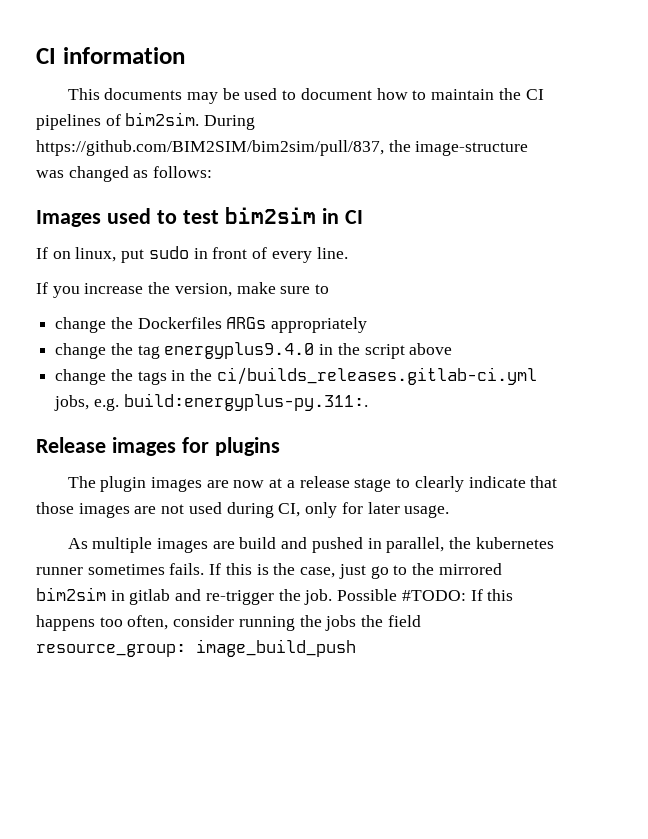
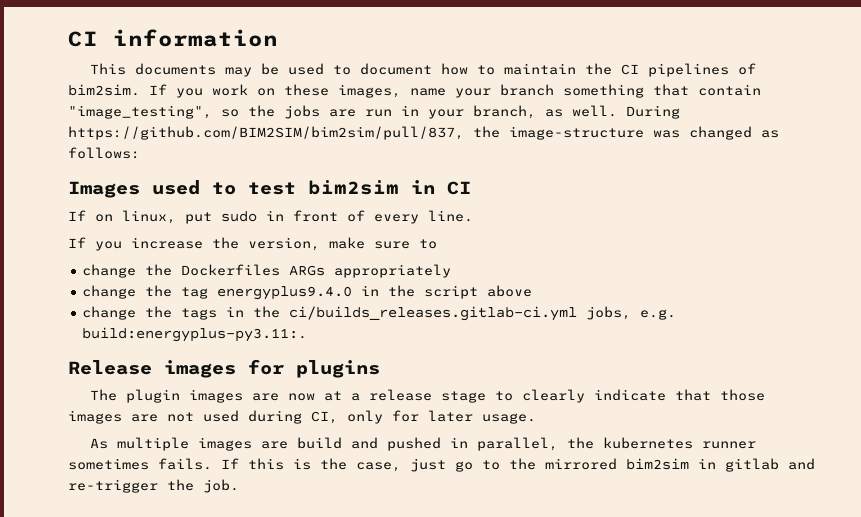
+ If you work on these images, name your branch something that contain "image_testing", so the jobs are run in your branch, as well.
- change the tags in the ci/builds_releases.gitlab-ci.yml jobs, e.g. build:energyplus-py.311:.
+ change the tags in the ci/builds_releases.gitlab-ci.yml jobs, e.g. build:energyplus-py3.11:.
- Possible #TODO: If this happens too often, consider running the jobs the field resource_group: image_build_push

